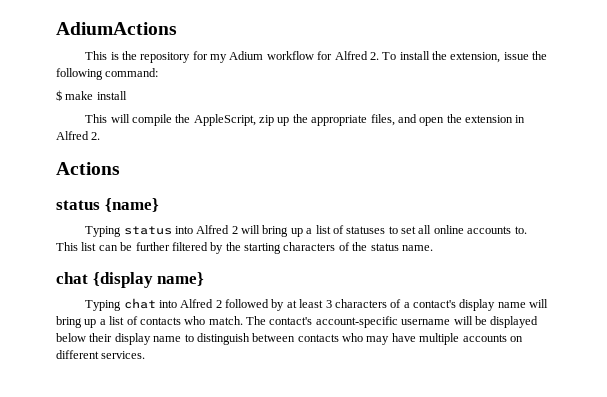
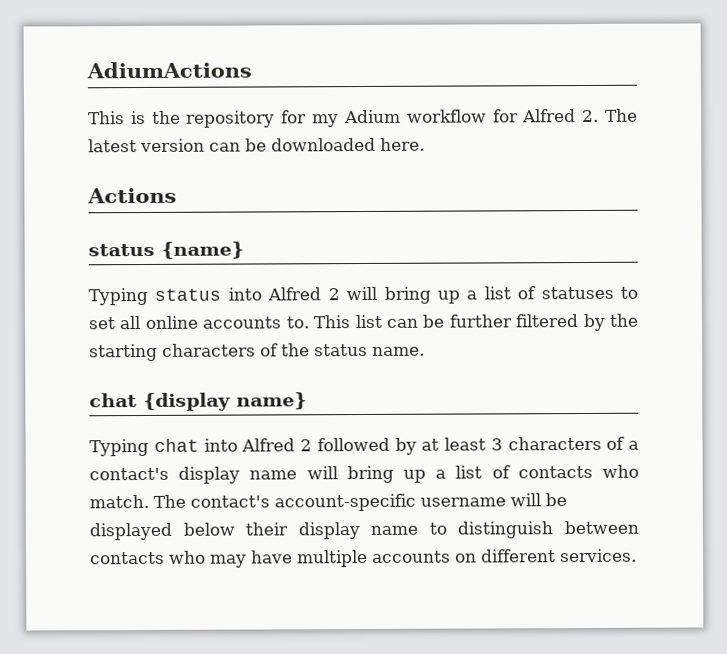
- This is the repository for my Adium workflow for Alfred 2. To install the extension, issue the following command:
- $ make install
- This will compile the AppleScript, zip up the appropriate files, and open the extension in Alfred 2.
+ This is the repository for my Adium workflow for Alfred 2. The latest version can be downloaded here.

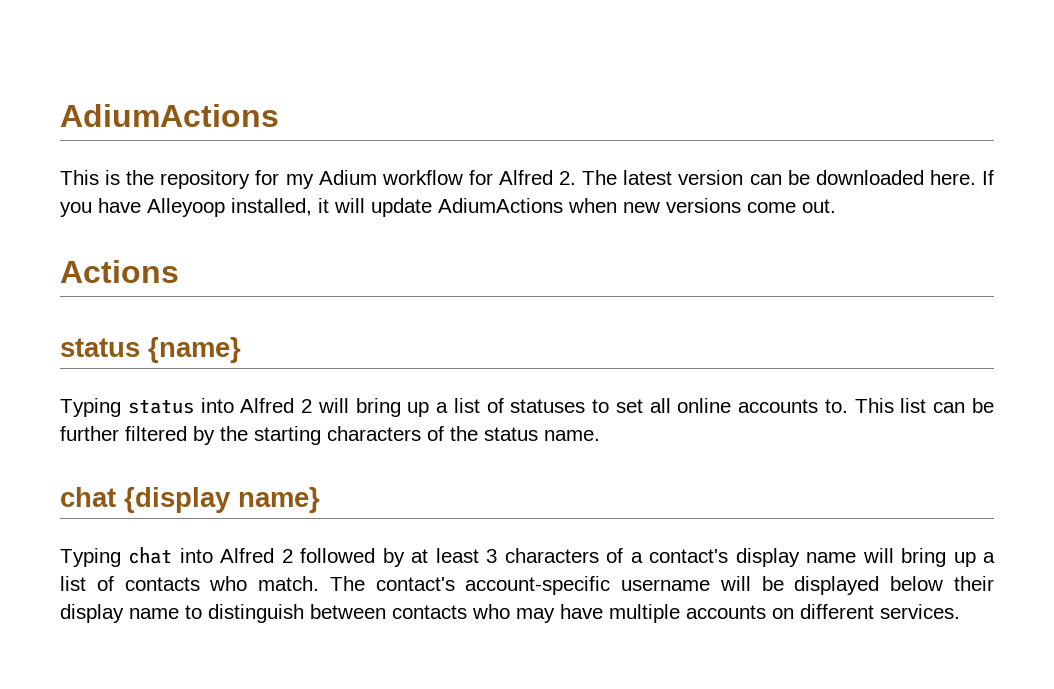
+ If you have Alleyoop installed, it will update AdiumActions when new versions come out.

